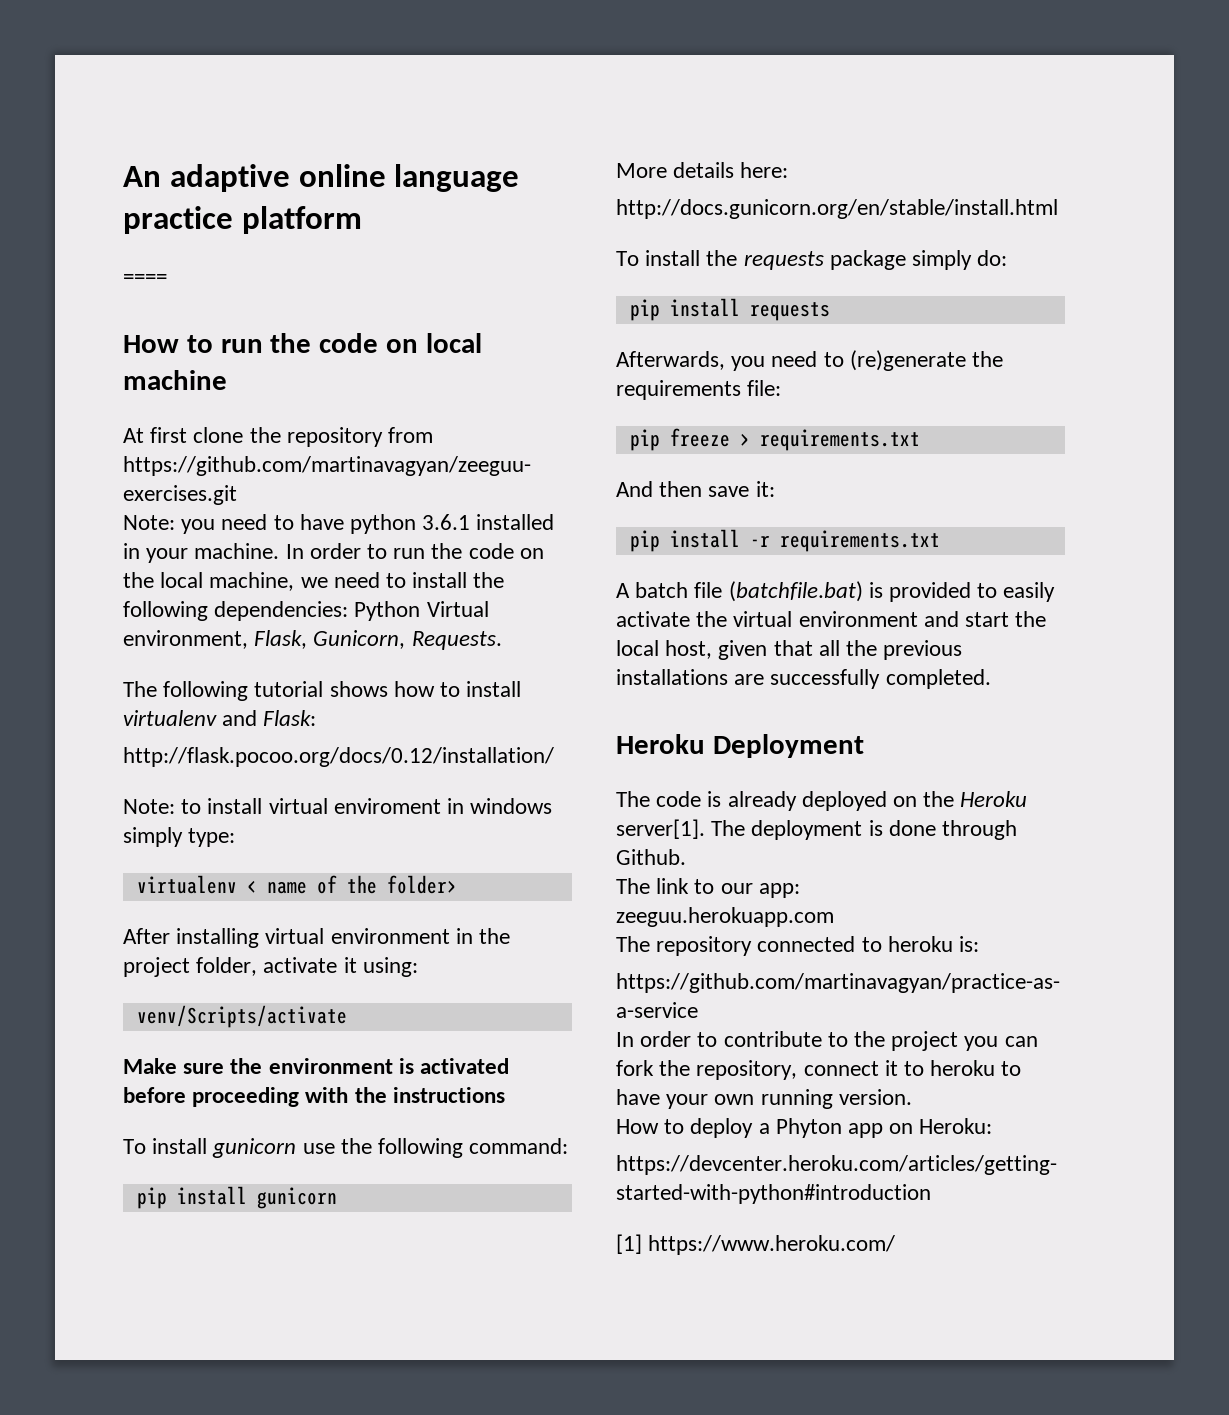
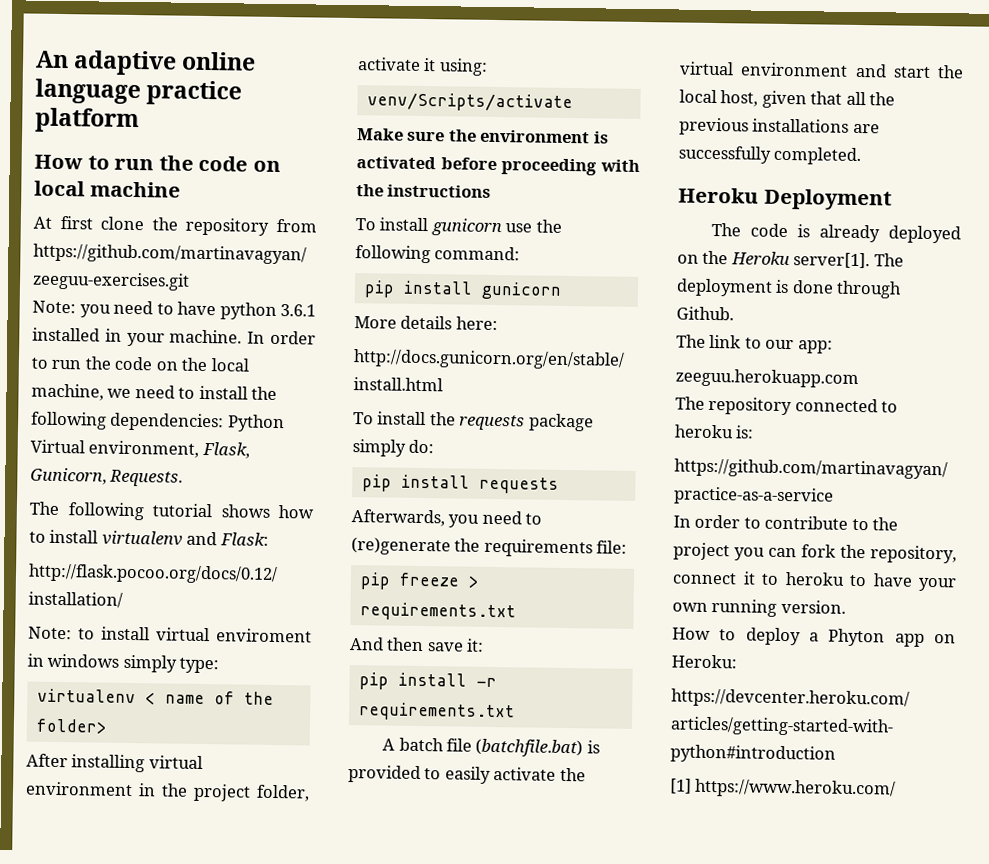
- ====

